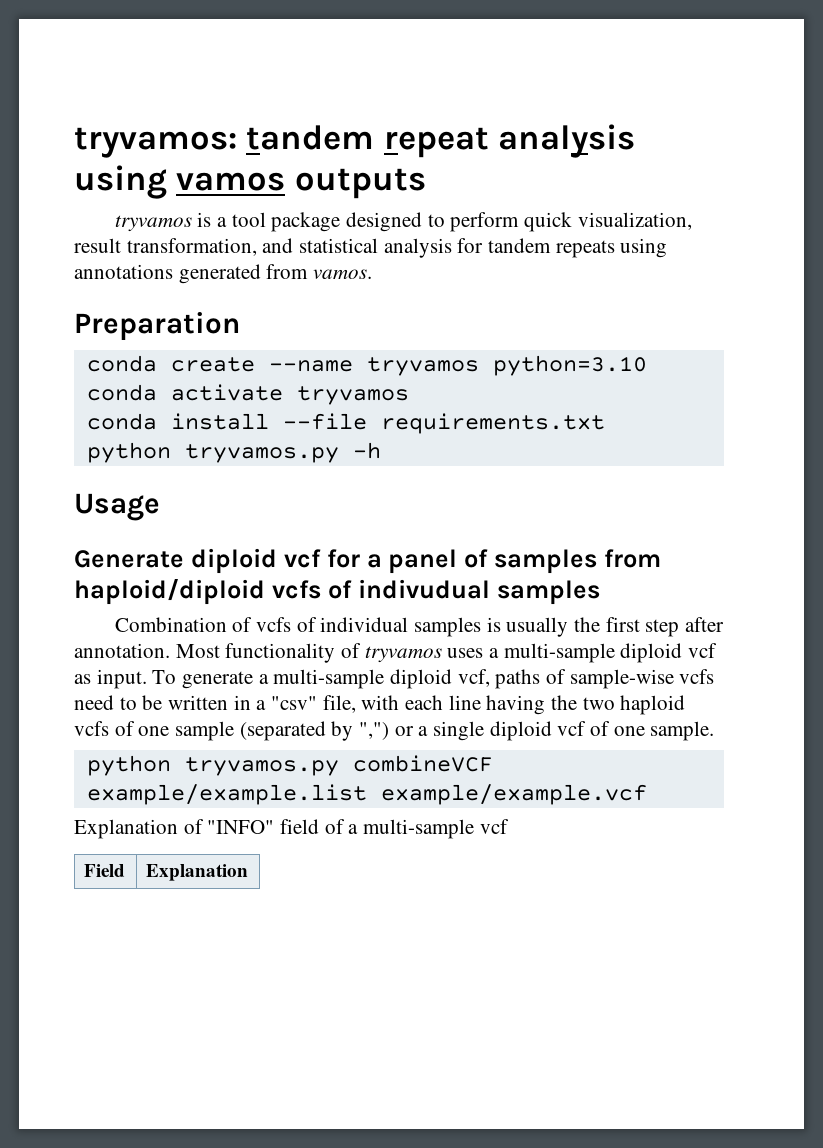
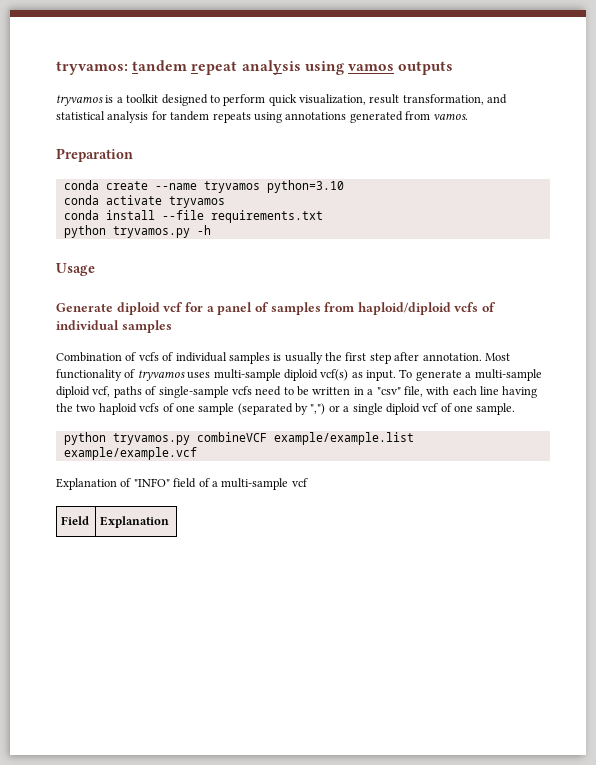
- tryvamos is a tool package designed to perform quick visualization, result transformation, and statistical analysis for tandem repeats using annotations generated from vamos.
+ tryvamos is a toolkit designed to perform quick visualization, result transformation, and statistical analysis for tandem repeats using annotations generated from vamos.
- Generate diploid vcf for a panel of samples from haploid/diploid vcfs of indivudual samples
+ Generate diploid vcf for a panel of samples from haploid/diploid vcfs of individual samples
- Most functionality of tryvamos uses a multi-sample diploid vcf as input.
+ Most functionality of tryvamos uses multi-sample diploid vcf(s) as input.
- To generate a multi-sample diploid vcf, paths of sample-wise vcfs need to be written in a "csv" file, with each line having the two haploid vcfs of one sample (separated by ",") or a single diploid vcf of one sample.
+ To generate a multi-sample diploid vcf, paths of single-sample vcfs need to be written in a "csv" file, with each line having the two haploid vcfs of one sample (separated by ",") or a single diploid vcf of one sample.

